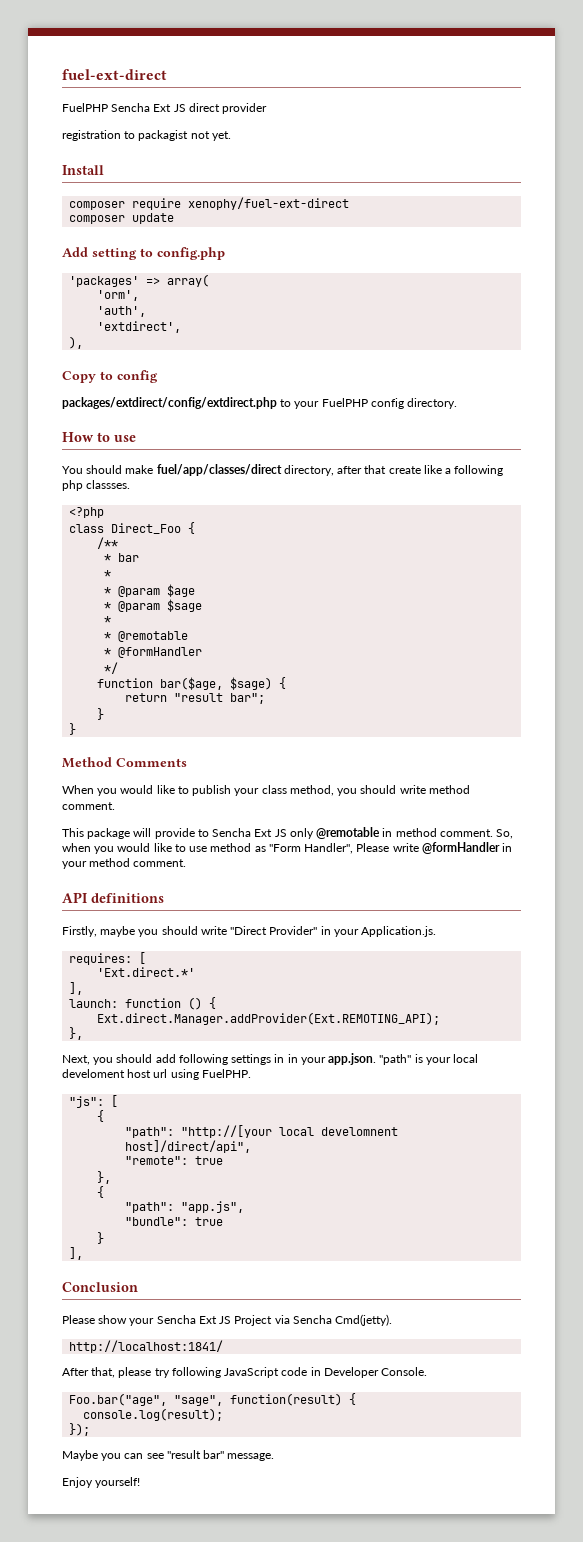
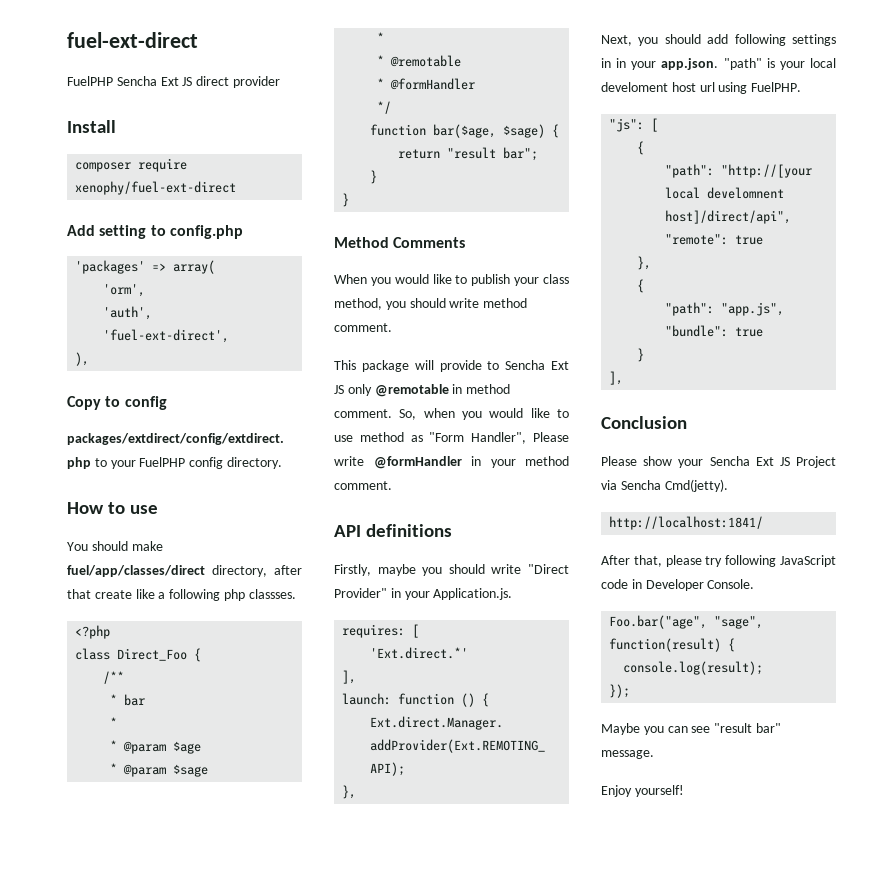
- registration to packagist not yet.
- composer update
- 'extdirect',
+ 'fuel-ext-direct',

